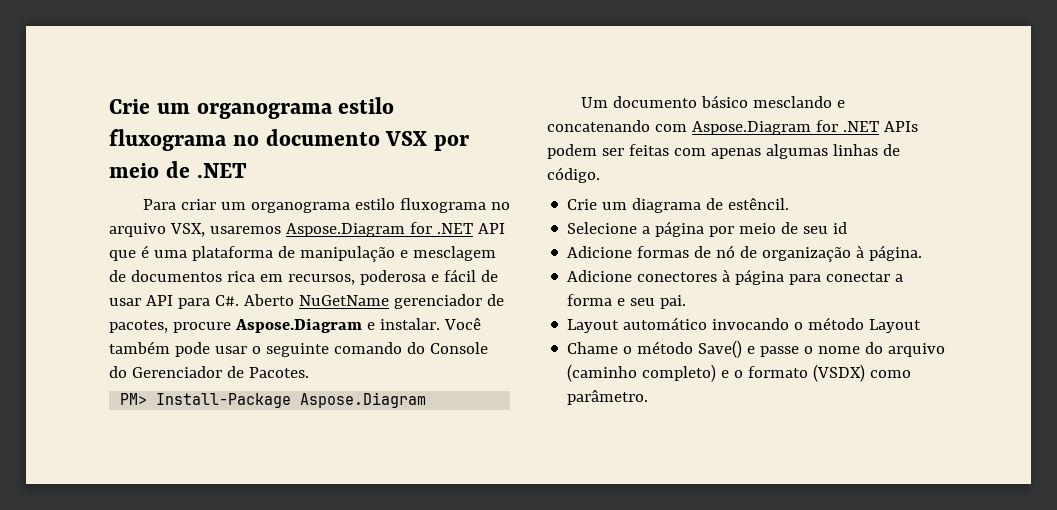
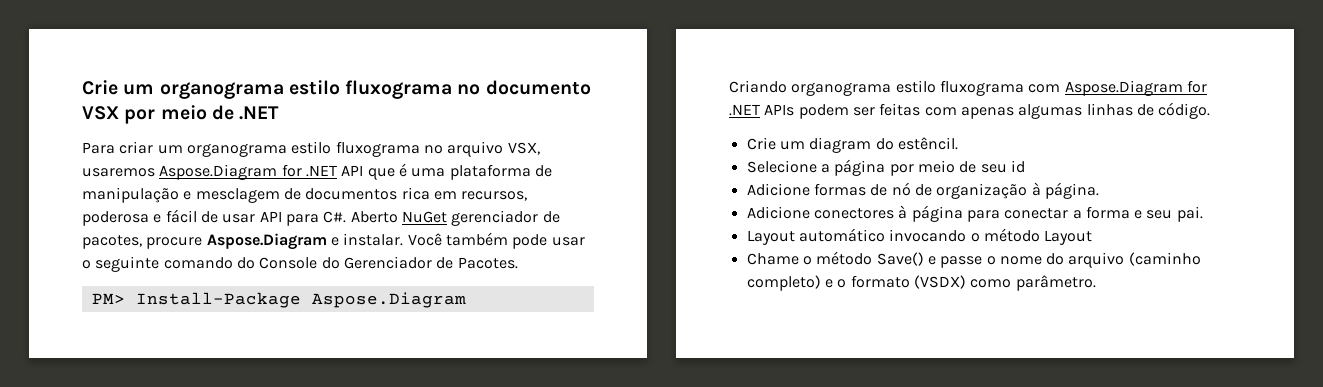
- Para criar um organograma estilo fluxograma no arquivo VSX, usaremos Aspose.Diagram for .NET API que é uma plataforma de manipulação e mesclagem de documentos rica em recursos, poderosa e fácil de usar API para C#. Aberto NuGetName gerenciador de pacotes, procure Aspose.Diagram e instalar.
+ Para criar um organograma estilo fluxograma no arquivo VSX, usaremos Aspose.Diagram for .NET API que é uma plataforma de manipulação e mesclagem de documentos rica em recursos, poderosa e fácil de usar API para C#. Aberto NuGet gerenciador de pacotes, procure Aspose.Diagram e instalar.
- Um documento básico mesclando e concatenando com Aspose.Diagram for .NET APIs podem ser feitas com apenas algumas linhas de código.
+ Criando organograma estilo fluxograma com Aspose.Diagram for .NET APIs podem ser feitas com apenas algumas linhas de código.
- Crie um diagrama de estêncil.
+ Crie um diagram do estêncil.

